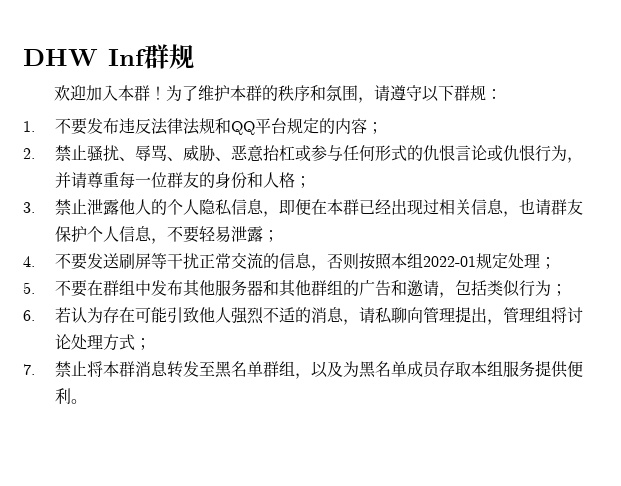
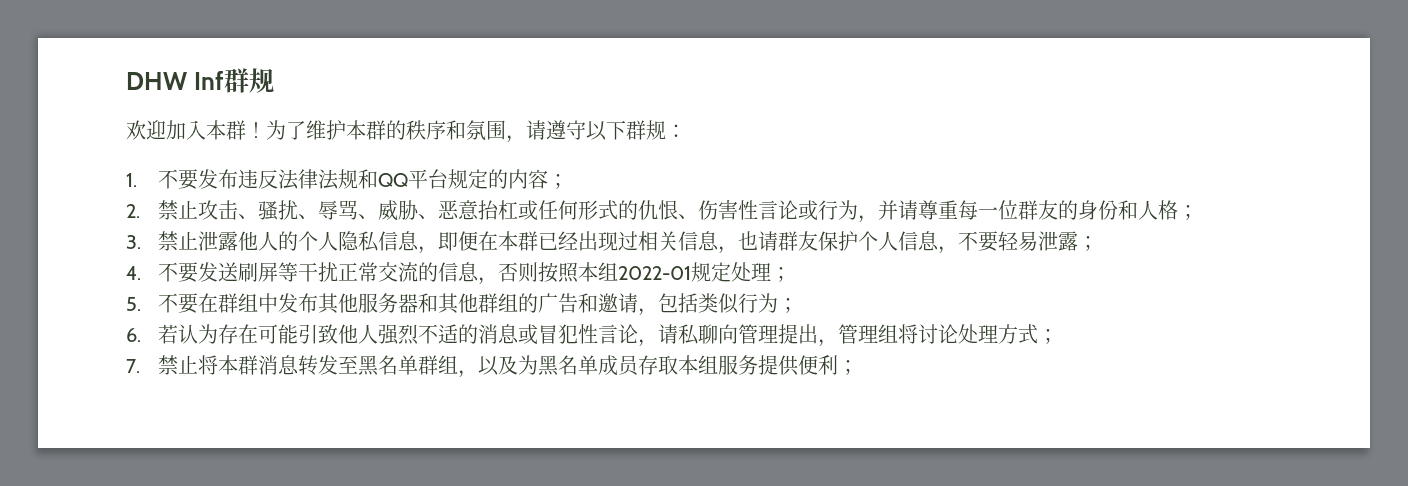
- 2.禁止骚扰、辱骂、威胁、恶意抬杠或参与任何形式的仇恨言论或仇恨行为，并请尊重每一位群友的身份和人格；
+ 2.禁止攻击、骚扰、辱骂、威胁、恶意抬杠或任何形式的仇恨、伤害性言论或行为，并请尊重每一位群友的身份和人格；
- 6.若认为存在可能引致他人强烈不适的消息，请私聊向管理提出，管理组将讨论处理方式；
+ 6.若认为存在可能引致他人强烈不适的消息或冒犯性言论，请私聊向管理提出，管理组将讨论处理方式；
- 7.禁止将本群消息转发至黑名单群组，以及为黑名单成员存取本组服务提供便利。
+ 7.禁止将本群消息转发至黑名单群组，以及为黑名单成员存取本组服务提供便利；

